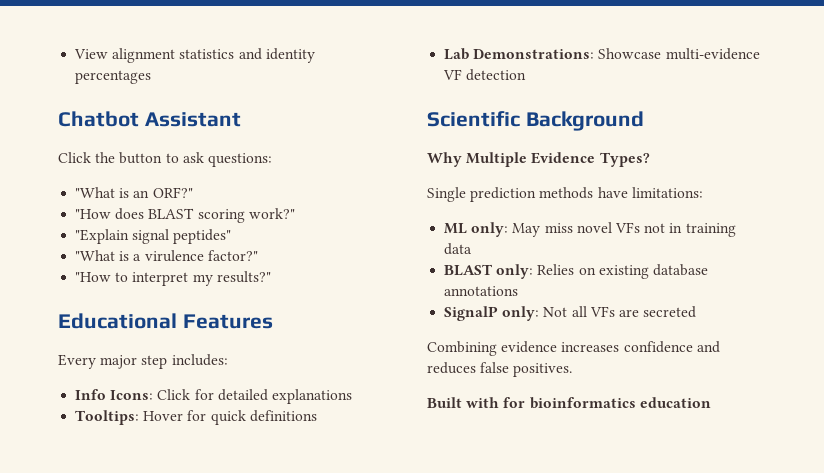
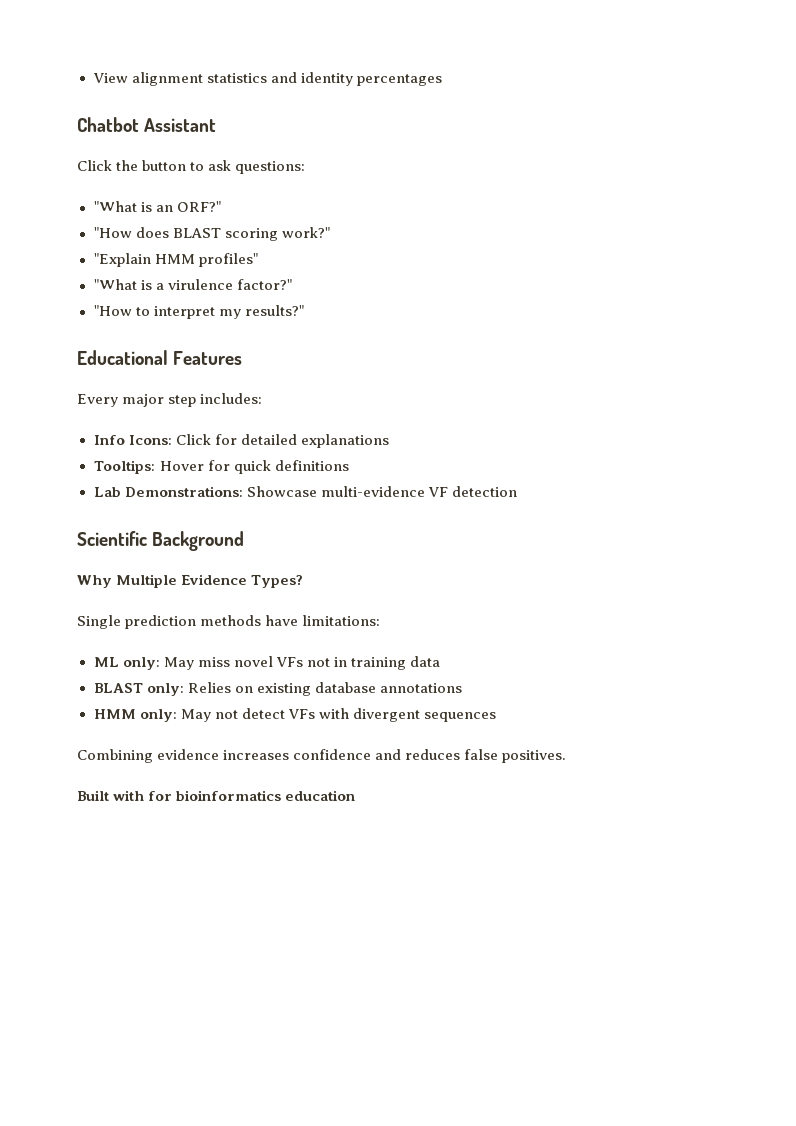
- "Explain signal peptides"
+ "Explain HMM profiles"
- SignalP only: Not all VFs are secreted
+ HMM only: May not detect VFs with divergent sequences

